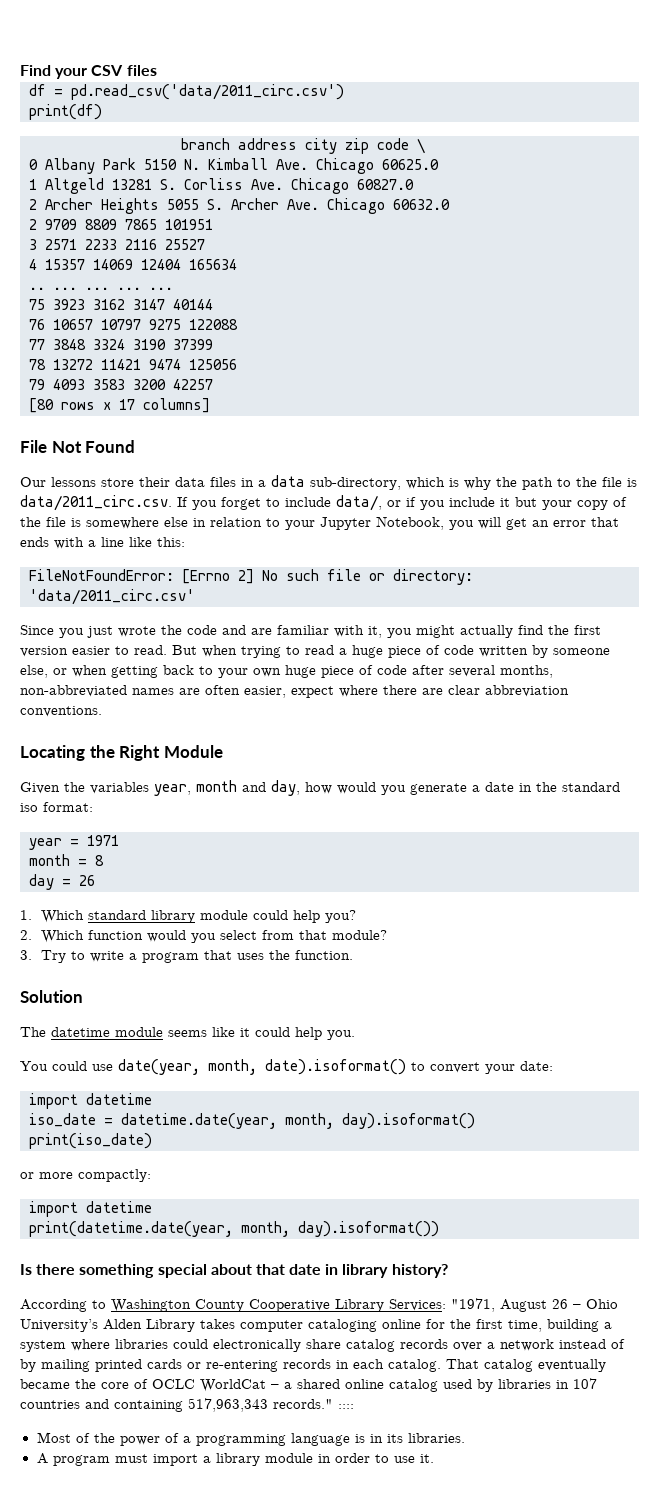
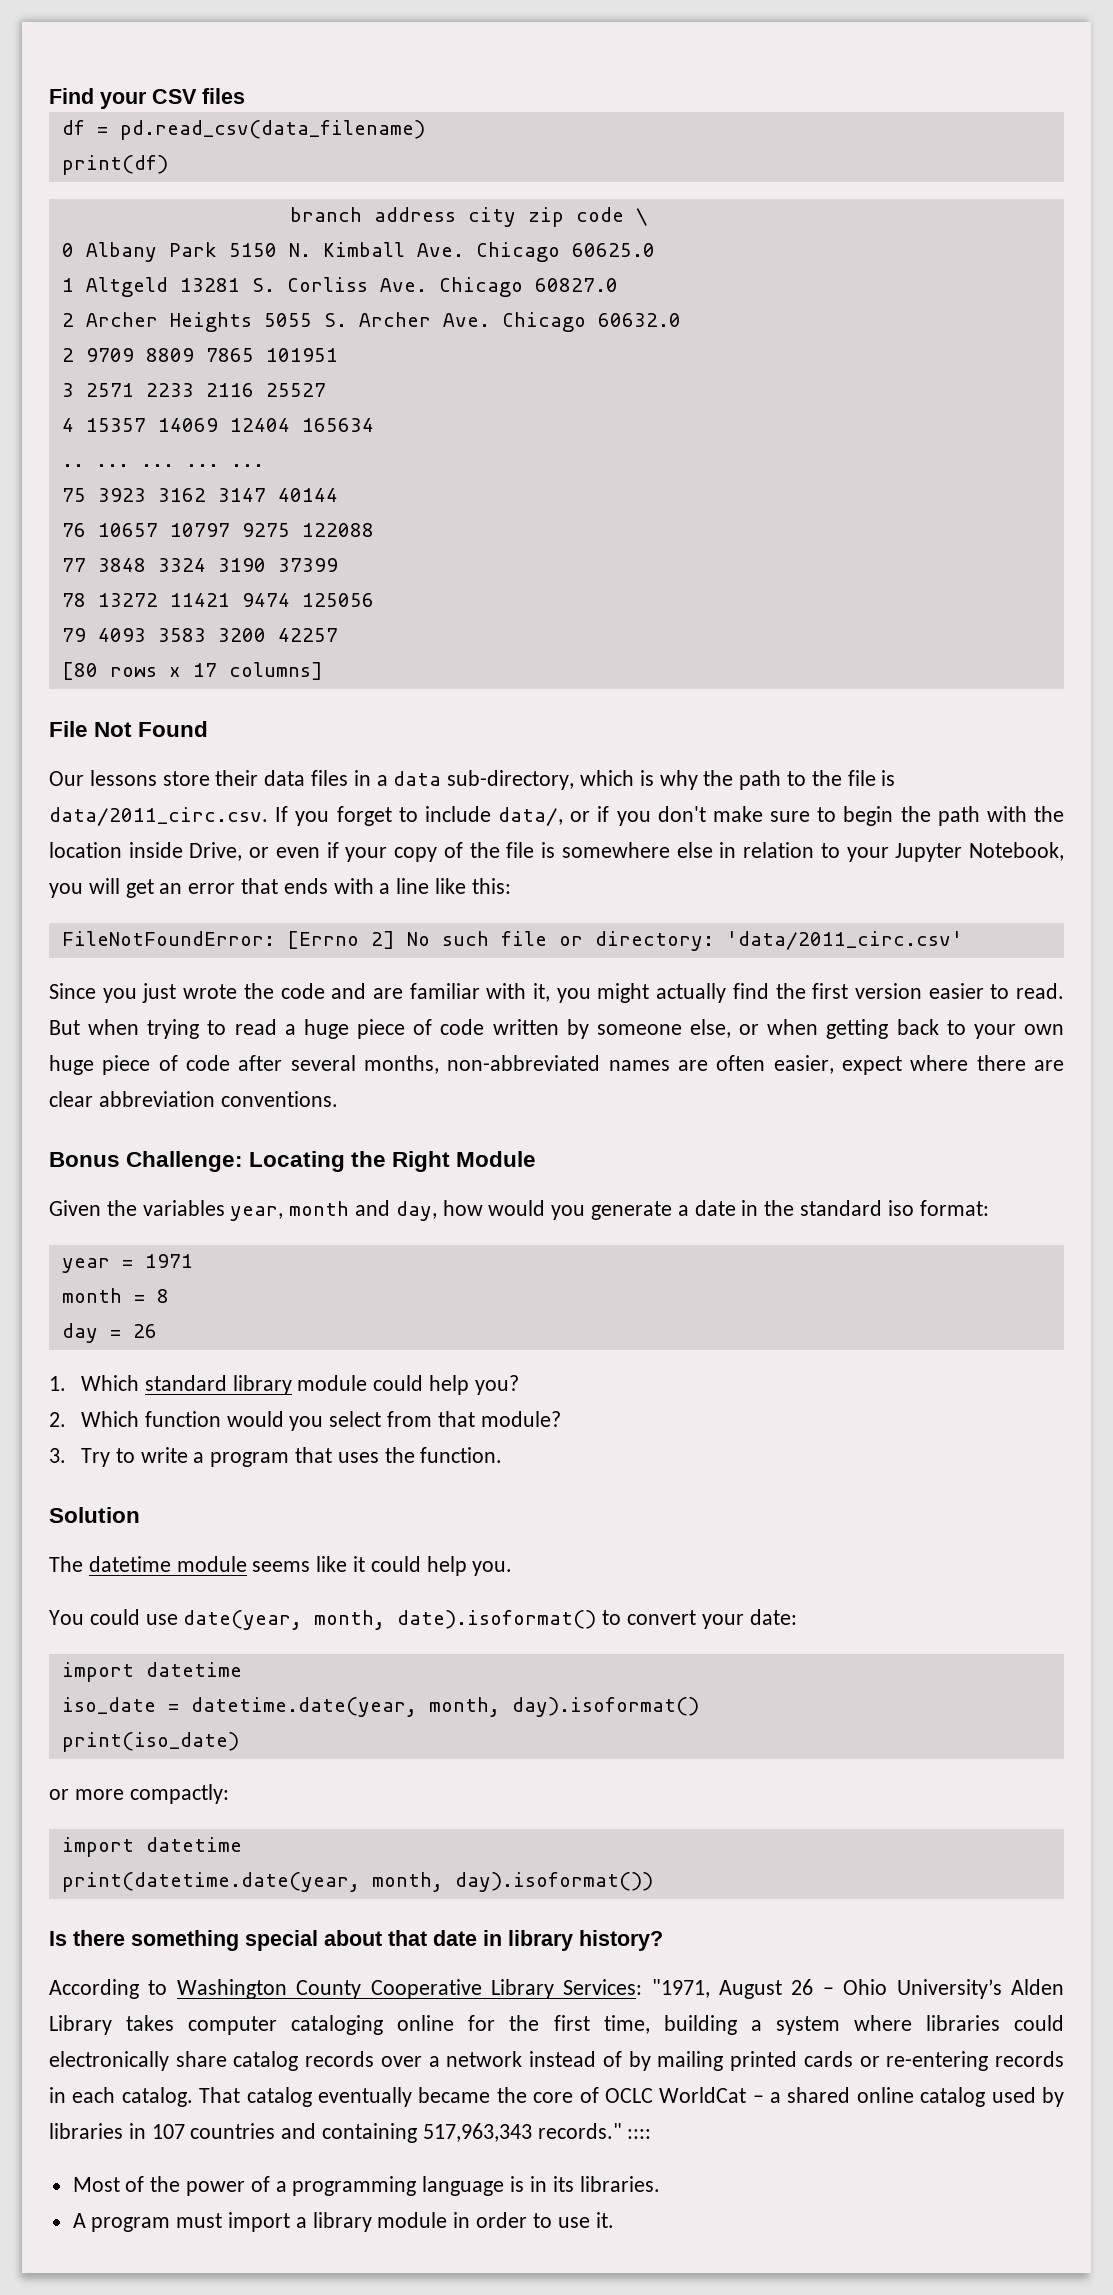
- df = pd.read_csv('data/2011_circ.csv')
+ df = pd.read_csv(data_filename)
- Our lessons store their data files in a data sub-directory, which is why the path to the file is data/2011_circ.csv. If you forget to include data/, or if you include it but your copy of the file is somewhere else in relation to your Jupyter Notebook, you will get an error that ends with a line like this:
+ Our lessons store their data files in a data sub-directory, which is why the path to the file is data/2011_circ.csv. If you forget to include data/, or if you don't make sure to begin the path with the location inside Drive, or even if your copy of the file is somewhere else in relation to your Jupyter Notebook, you will get an error that ends with a line like this:
- Locating the Right Module
+ Bonus Challenge: Locating the Right Module

